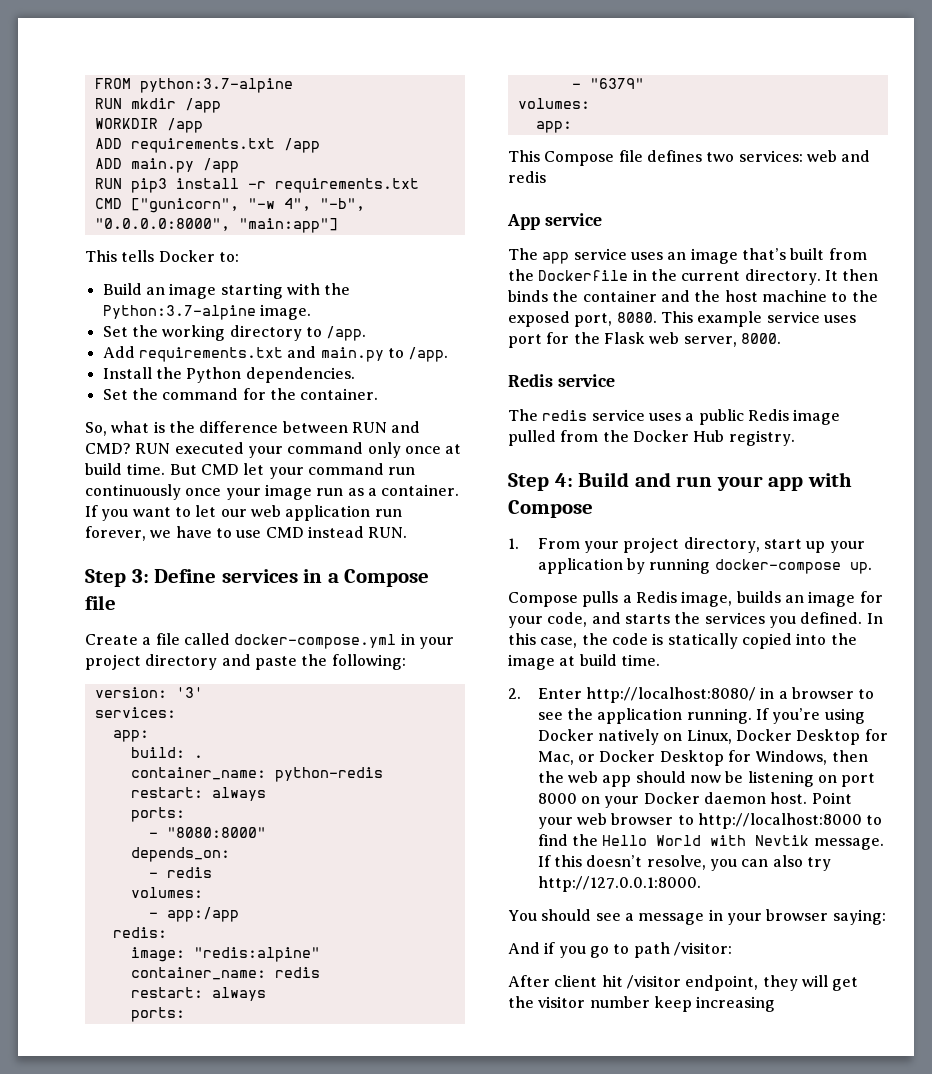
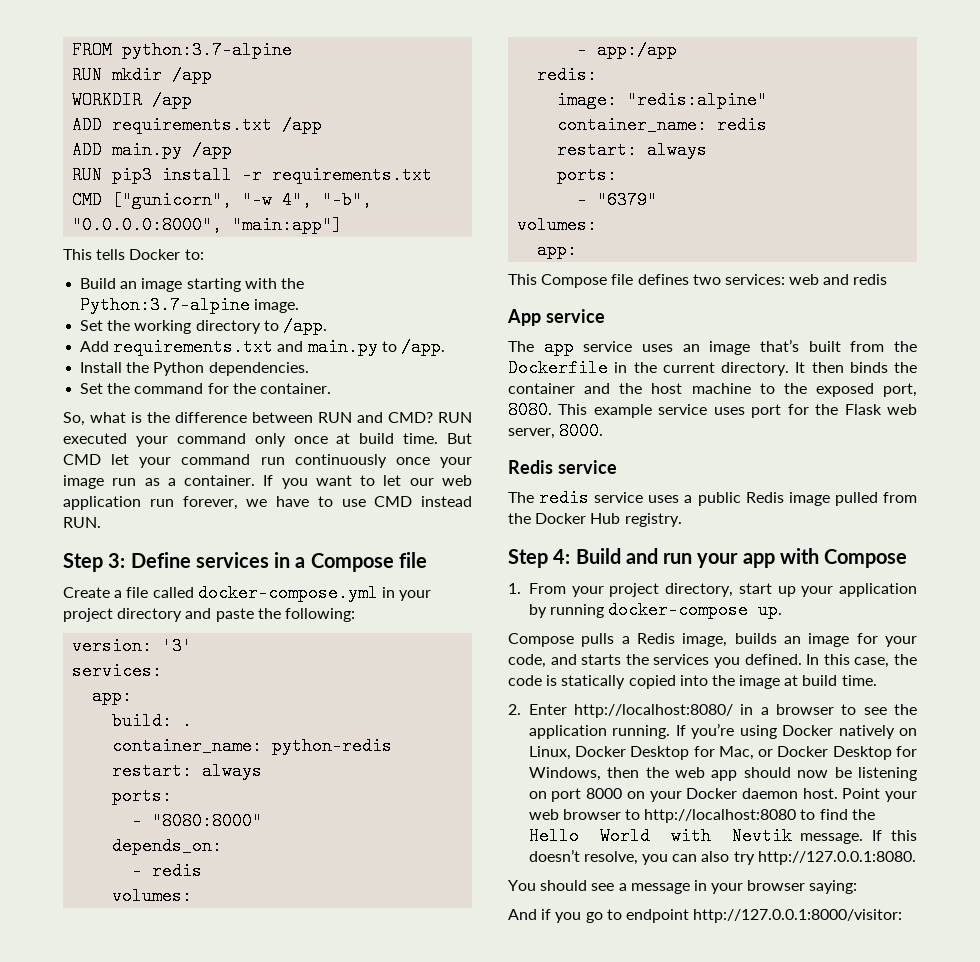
- Point your web browser to http://localhost:8000 to find the Hello World with Nevtik message.
+ Point your web browser to http://localhost:8080 to find the Hello World with Nevtik message.
- If this doesn’t resolve, you can also try http://127.0.0.1:8000.
+ If this doesn’t resolve, you can also try http://127.0.0.1:8080.
- And if you go to path /visitor:
- After client hit /visitor endpoint, they will get the visitor number keep increasing
+ And if you go to endpoint http://127.0.0.1:8000/visitor:

